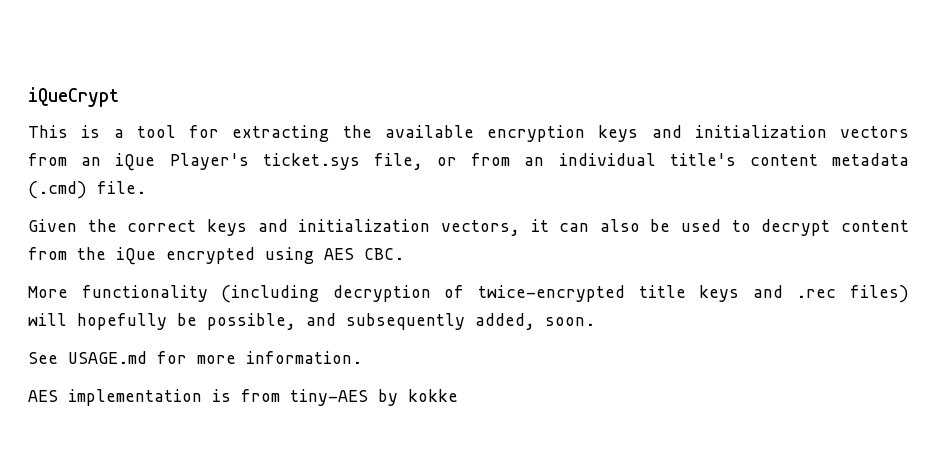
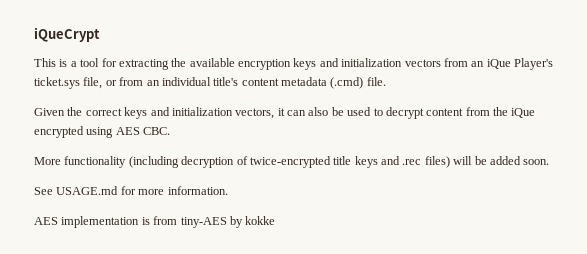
- More functionality (including decryption of twice-encrypted title keys and .rec files) will hopefully be possible, and subsequently added, soon.
+ More functionality (including decryption of twice-encrypted title keys and .rec files) will be added soon.

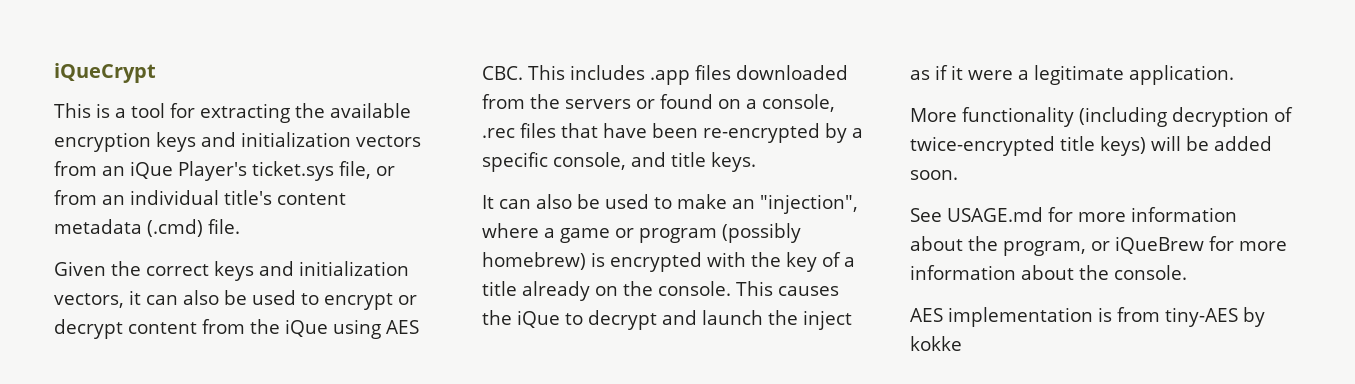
- Given the correct keys and initialization vectors, it can also be used to decrypt content from the iQue encrypted using AES CBC.
+ Given the correct keys and initialization vectors, it can also be used to encrypt or decrypt content from the iQue using AES CBC. This includes .app files downloaded from the servers or found on a console, .rec files that have been re-encrypted by a specific console, and title keys.
+ It can also be used to make an "injection", where a game or program (possibly homebrew) is encrypted with the key of a title already on the console. This causes the iQue to decrypt and launch the inject as if it were a legitimate application.
- More functionality (including decryption of twice-encrypted title keys and .rec files) will be added soon.
+ More functionality (including decryption of twice-encrypted title keys) will be added soon.
- See USAGE.md for more information.
+ See USAGE.md for more information about the program, or iQueBrew for more information about the console.

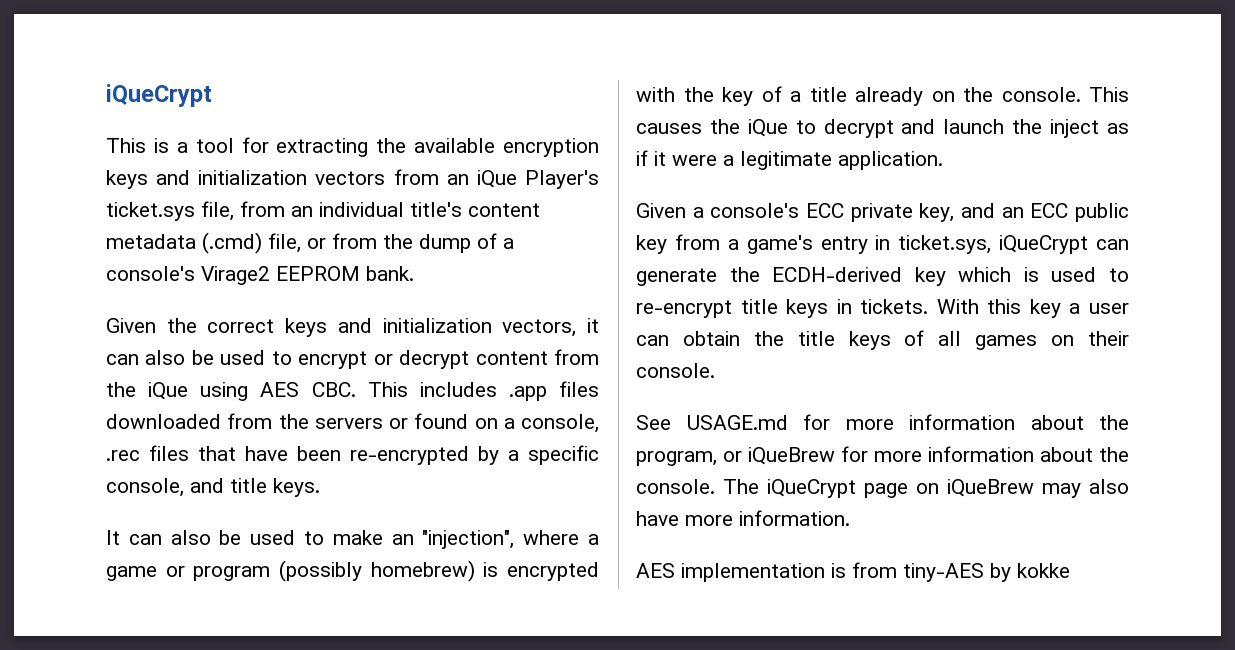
- This is a tool for extracting the available encryption keys and initialization vectors from an iQue Player's ticket.sys file, or from an individual title's content metadata (.cmd) file.
+ This is a tool for extracting the available encryption keys and initialization vectors from an iQue Player's ticket.sys file, from an individual title's content metadata (.cmd) file, or from the dump of a console's Virage2 EEPROM bank.
- More functionality (including decryption of twice-encrypted title keys) will be added soon.
+ Given a console's ECC private key, and an ECC public key from a game's entry in ticket.sys, iQueCrypt can generate the ECDH-derived key which is used to re-encrypt title keys in tickets. With this key a user can obtain the title keys of all games on their console.
+ The iQueCrypt page on iQueBrew may also have more information.

